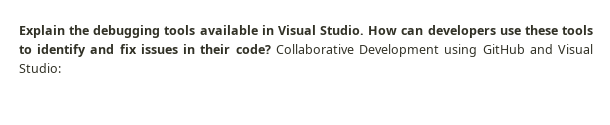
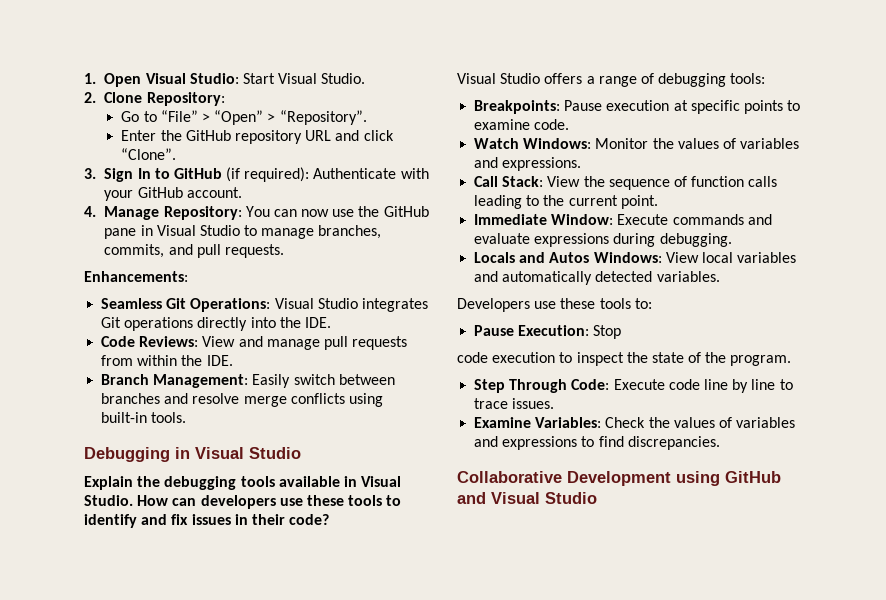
+ 1. Open Visual Studio: Start Visual Studio.
+ 2. Clone Repository:
+ Go to “File” > “Open” > “Repository”.
+ Enter the GitHub repository URL and click “Clone”.
+ 3. Sign In to GitHub (if required): Authenticate with your GitHub account.
+ 4. Manage Repository: You can now use the GitHub pane in Visual Studio to manage branches, commits, and pull requests.
+ Enhancements:
+ Seamless Git Operations: Visual Studio integrates Git operations directly into the IDE.
+ Code Reviews: View and manage pull requests from within the IDE.
+ Branch Management: Easily switch between branches and resolve merge conflicts using built-in tools.
+ Debugging in Visual Studio
- How can developers use these tools to identify and fix issues in their code? Collaborative Development using GitHub and Visual Studio:
+ How can developers use these tools to identify and fix issues in their code?
+ Visual Studio offers a range of debugging tools:
+ Breakpoints: Pause execution at specific points to examine code.
+ Watch Windows: Monitor the values of variables and expressions.
+ Call Stack: View the sequence of function calls leading to the current point.
+ Immediate Window: Execute commands and evaluate expressions during debugging.
+ Locals and Autos Windows: View local variables and automatically detected variables.
+ Developers use these tools to:
+ Pause Execution: Stop
+ code execution to inspect the state of the program.
+ Step Through Code: Execute code line by line to trace issues.
+ Examine Variables: Check the values of variables and expressions to find discrepancies.
+ Collaborative Development using GitHub and Visual Studio

